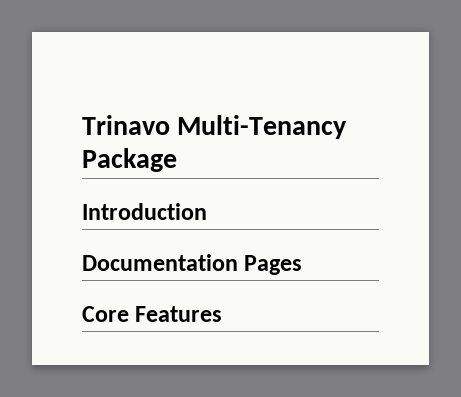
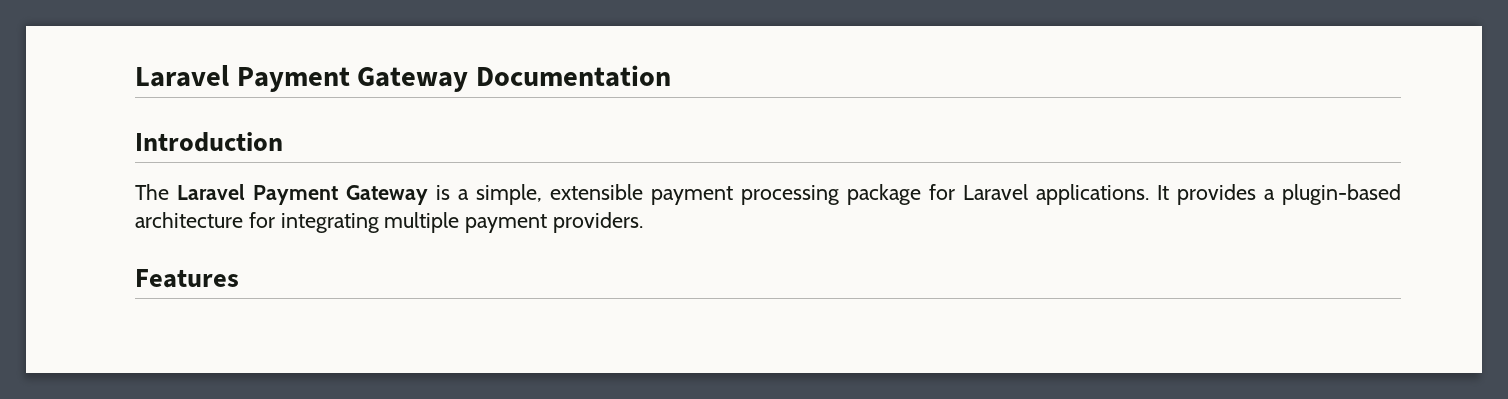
- Trinavo Multi-Tenancy Package
+ Laravel Payment Gateway Documentation
  Introduction
- Documentation Pages
- Core Features
+ The Laravel Payment Gateway is a simple, extensible payment processing package for Laravel applications. It provides a plugin-based architecture for integrating multiple payment providers.
+ Features

